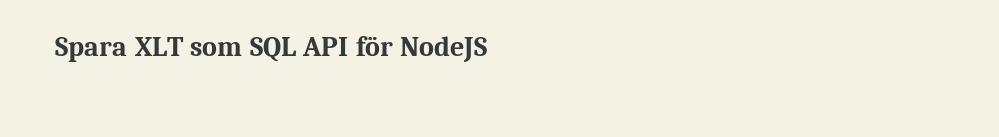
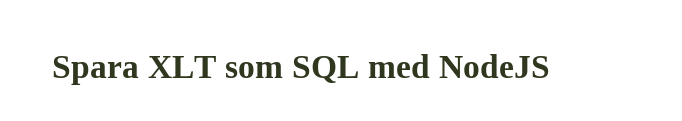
- Spara XLT som SQL API för NodeJS
+ Spara XLT som SQL med NodeJS

